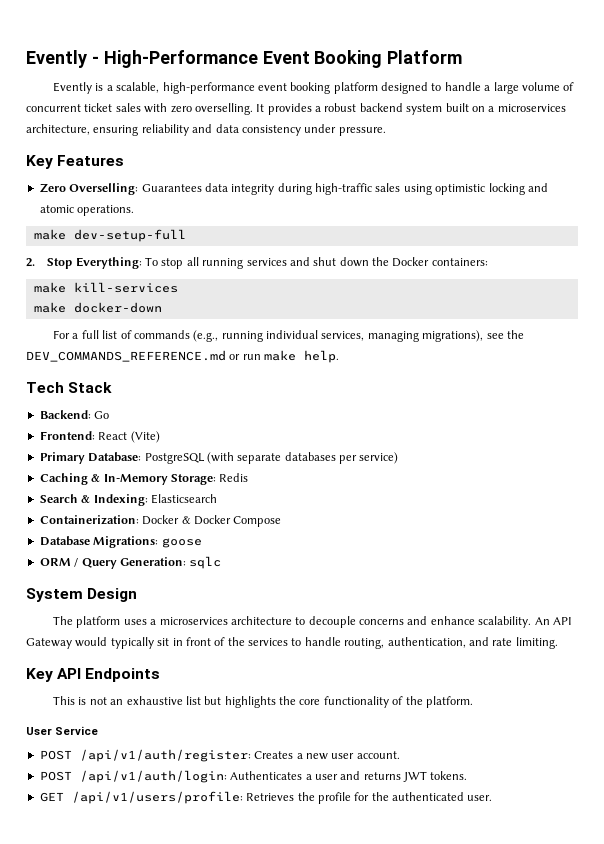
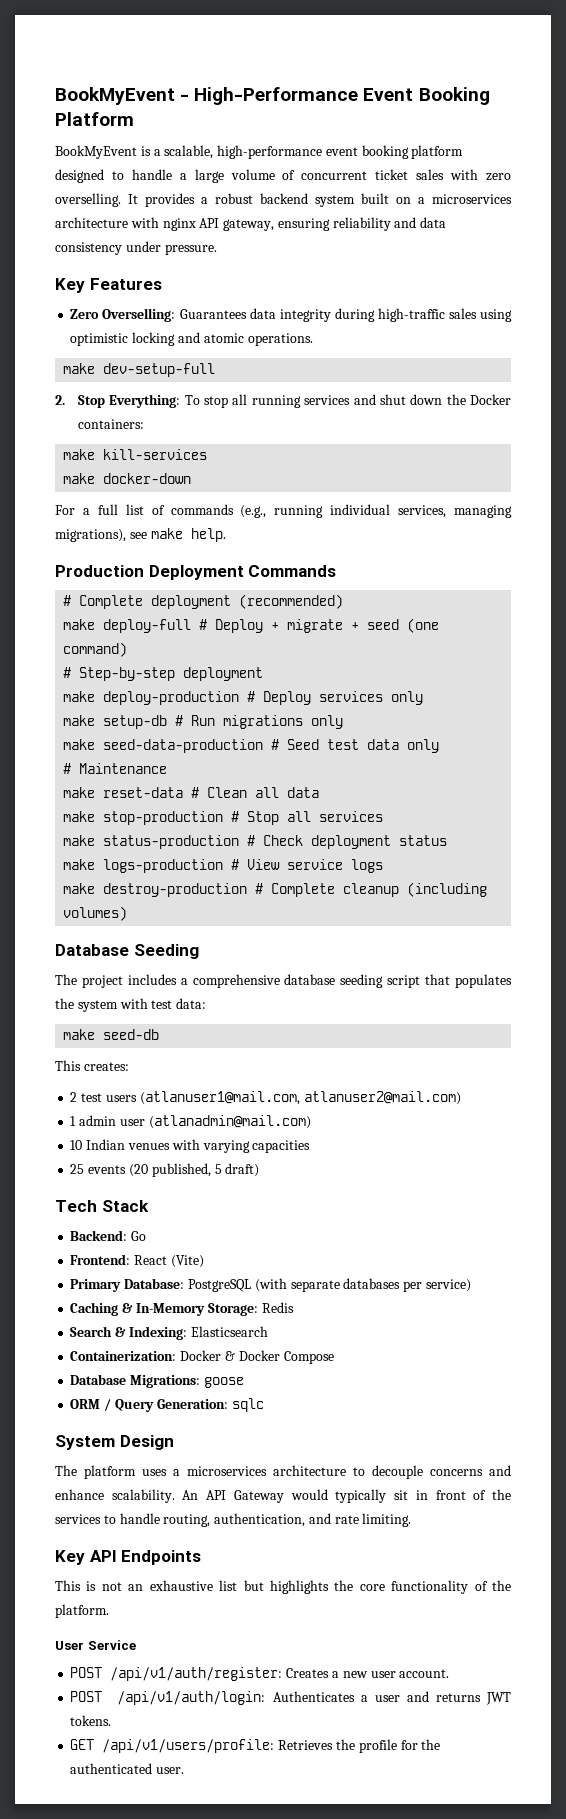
- Evently - High-Performance Event Booking Platform
+ BookMyEvent - High-Performance Event Booking Platform
- Evently is a scalable, high-performance event booking platform designed to handle a large volume of concurrent ticket sales with zero overselling.
+ BookMyEvent is a scalable, high-performance event booking platform designed to handle a large volume of concurrent ticket sales with zero overselling.
- It provides a robust backend system built on a microservices architecture, ensuring reliability and data consistency under pressure.
+ It provides a robust backend system built on a microservices architecture with nginx API gateway, ensuring reliability and data consistency under pressure.
- For a full list of commands (e.g., running individual services, managing migrations), see the DEV_COMMANDS_REFERENCE.md or run make help.
+ For a full list of commands (e.g., running individual services, managing migrations), see make help.
+ Production Deployment Commands
+ # Complete deployment (recommended)
+ make deploy-full # Deploy + migrate + seed (one command)
+ # Step-by-step deployment
+ make deploy-production # Deploy services only
+ make setup-db # Run migrations only
+ make seed-data-production # Seed test data only
+ # Maintenance
+ make reset-data # Clean all data
+ make stop-production # Stop all services
+ make status-production # Check deployment status
+ make logs-production # View service logs
+ make destroy-production # Complete cleanup (including volumes)
+ Database Seeding
+ The project includes a comprehensive database seeding script that populates the system with test data:
+ make seed-db
+ This creates:
+ 2 test users (atlanuser1@mail.com, atlanuser2@mail.com)
+ 1 admin user (atlanadmin@mail.com)
+ 10 Indian venues with varying capacities
+ 25 events (20 published, 5 draft)

